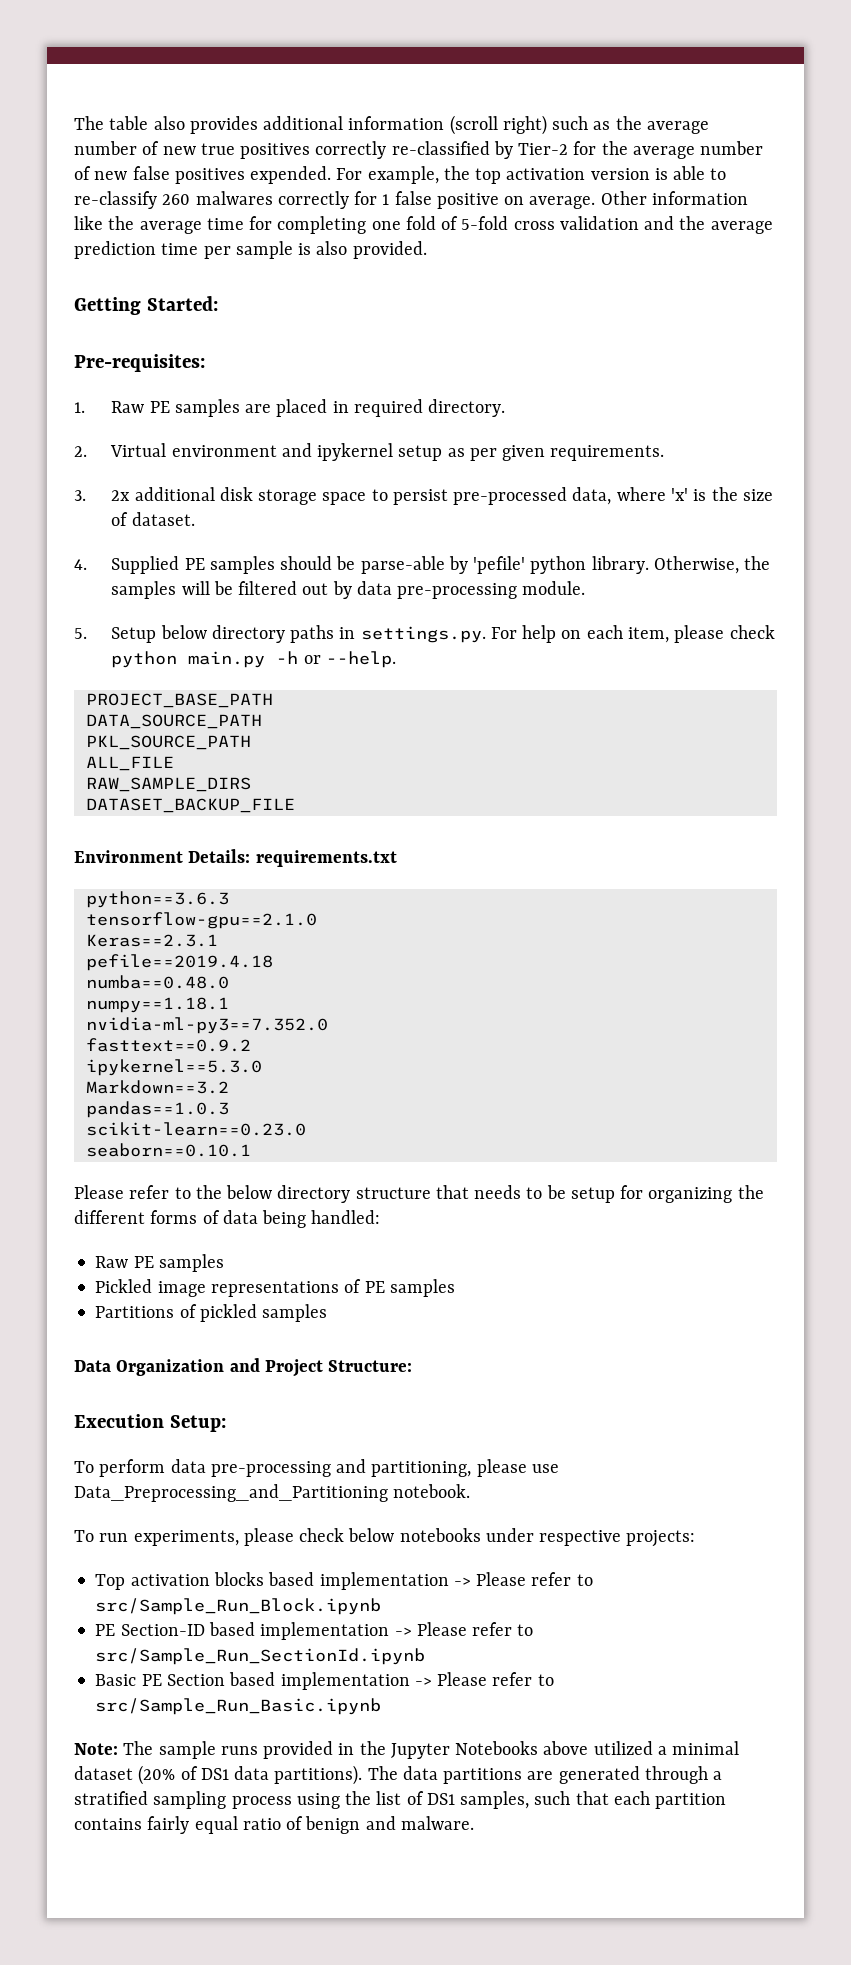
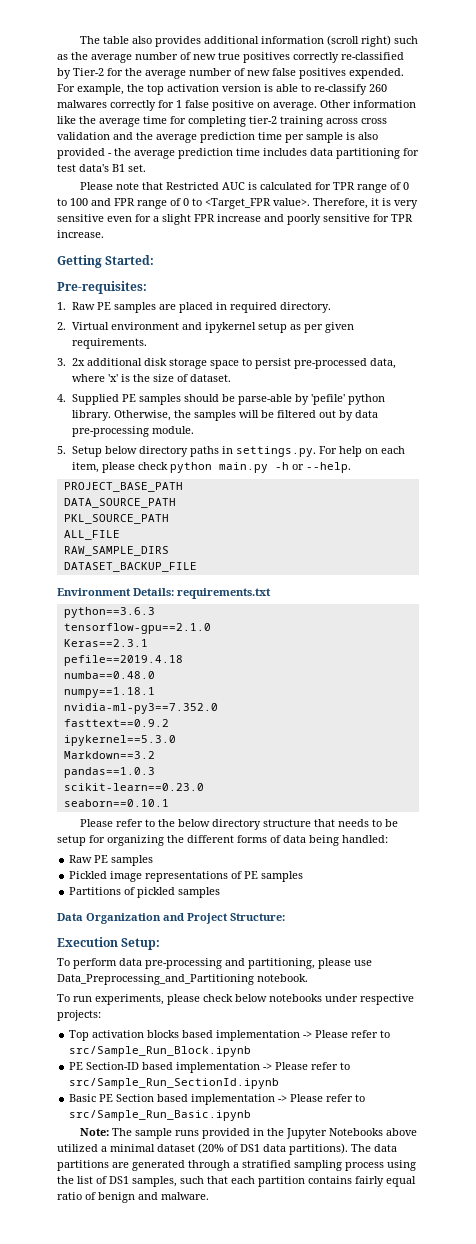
- Other information like the average time for completing one fold of 5-fold cross validation and the average prediction time per sample is also provided.
+ Other information like the average time for completing tier-2 training across cross validation and the average prediction time per sample is also provided - the average prediction time includes data partitioning for test data's B1 set.
+ Please note that Restricted AUC is calculated for TPR range of 0 to 100 and FPR range of 0 to <Target_FPR value>. Therefore, it is very sensitive even for a slight FPR increase and poorly sensitive for TPR increase.

